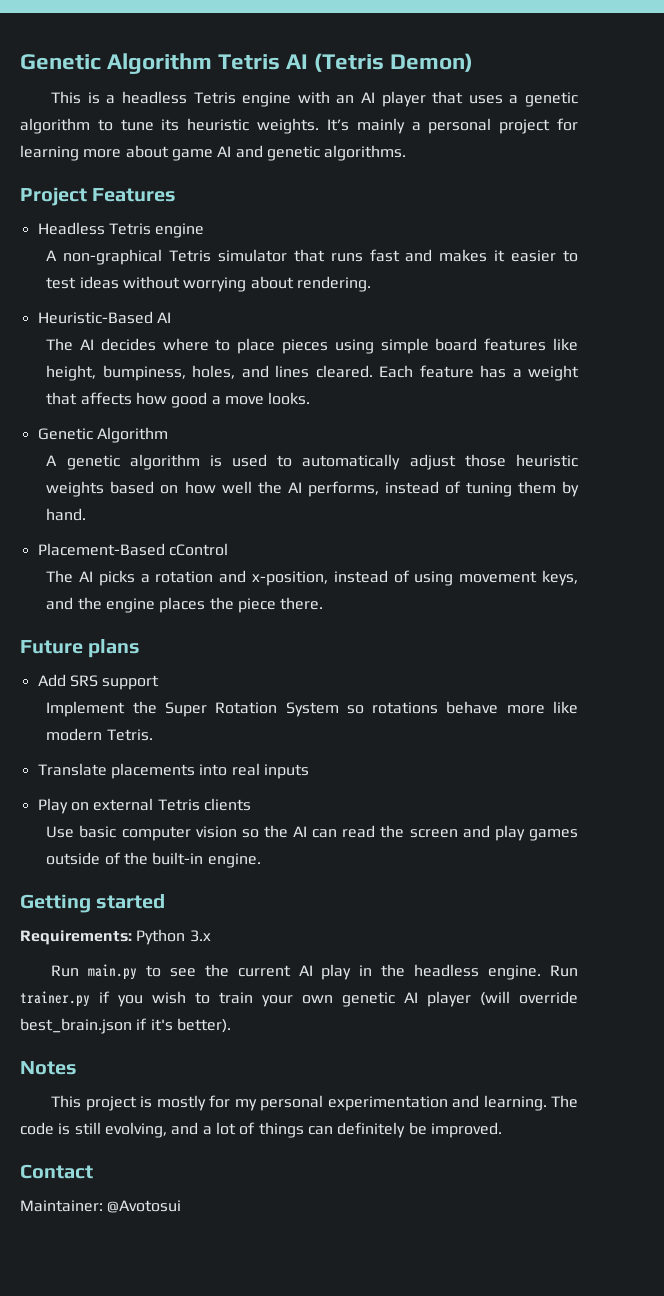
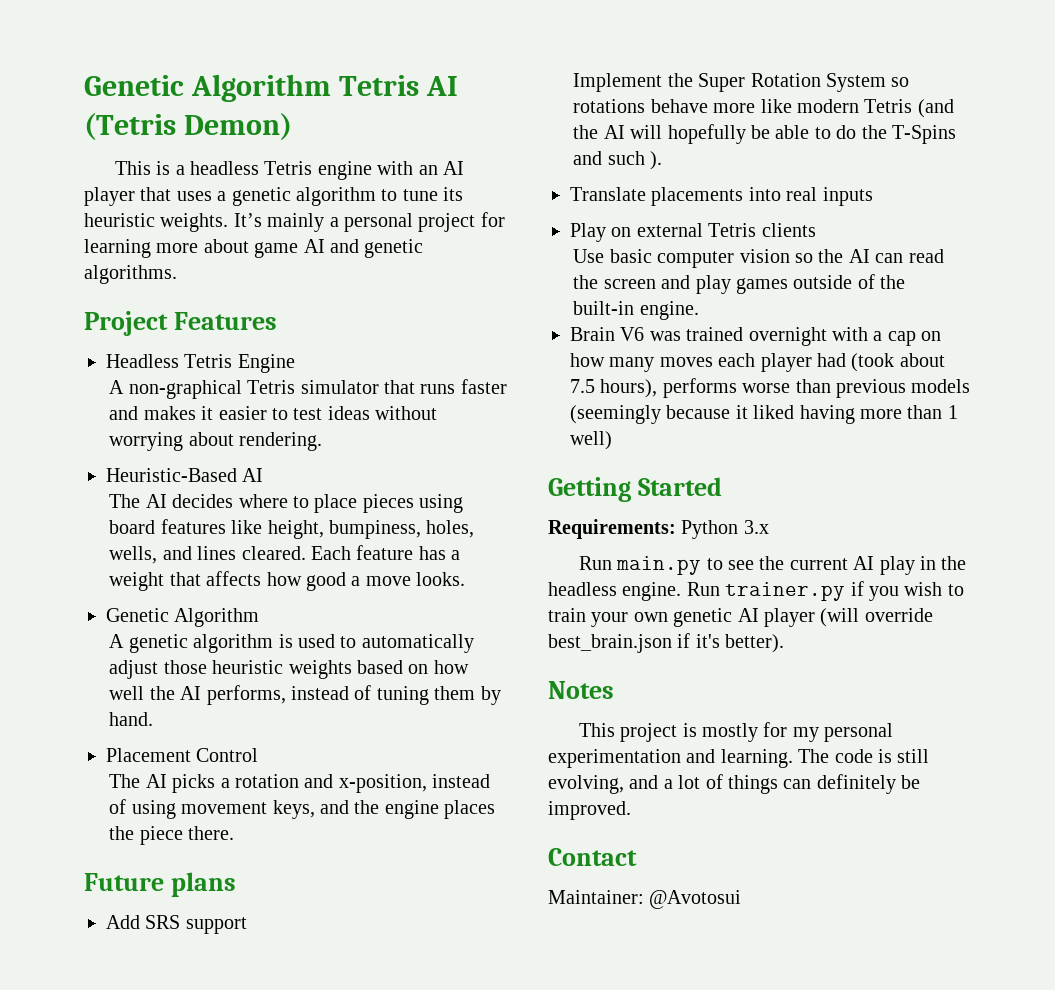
- Headless Tetris engine
+ Headless Tetris Engine
- A non-graphical Tetris simulator that runs fast and makes it easier to test ideas without worrying about rendering.
+ A non-graphical Tetris simulator that runs faster and makes it easier to test ideas without worrying about rendering.
- The AI decides where to place pieces using simple board features like height, bumpiness, holes, and lines cleared.
+ The AI decides where to place pieces using board features like height, bumpiness, holes, wells, and lines cleared.
- Placement-Based cControl
+ Placement Control
- Implement the Super Rotation System so rotations behave more like modern Tetris.
+ Implement the Super Rotation System so rotations behave more like modern Tetris (and the AI will hopefully be able to do the T-Spins and such ).
+ Brain V6 was trained overnight with a cap on how many moves each player had (took about 7.5 hours), performs worse than previous models (seemingly because it liked having more than 1 well)
- Getting started
+ Getting Started

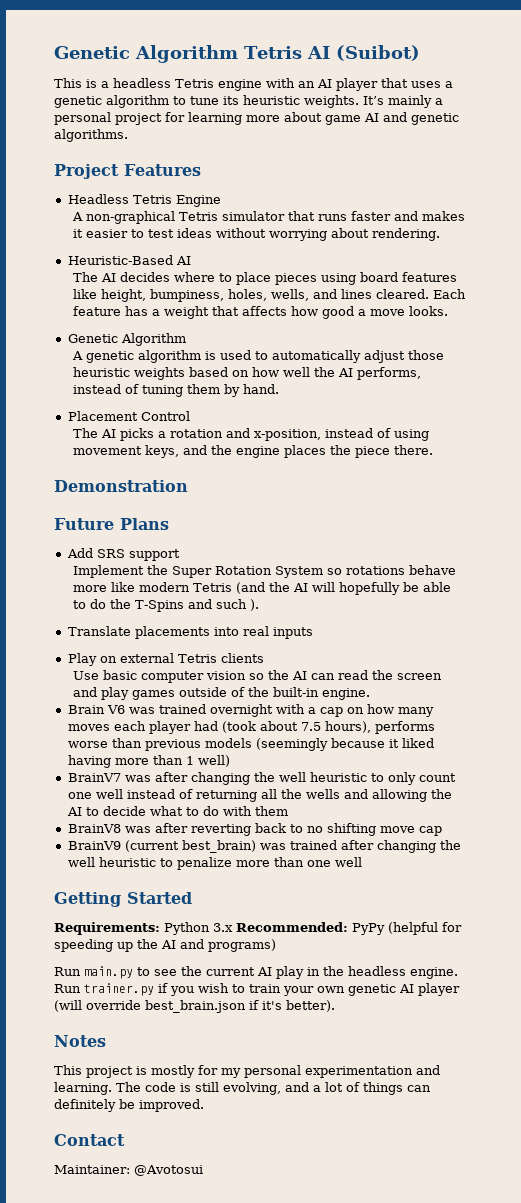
- Genetic Algorithm Tetris AI (Tetris Demon)
+ Genetic Algorithm Tetris AI (Suibot)
+ Demonstration
- Future plans
+ Future Plans
+ BrainV7 was after changing the well heuristic to only count one well instead of returning all the wells and allowing the AI to decide what to do with them
+ BrainV8 was after reverting back to no shifting move cap
+ BrainV9 (current best_brain) was trained after changing the well heuristic to penalize more than one well
- Requirements: Python 3.x
+ Requirements: Python 3.x Recommended: PyPy (helpful for speeding up the AI and programs)

